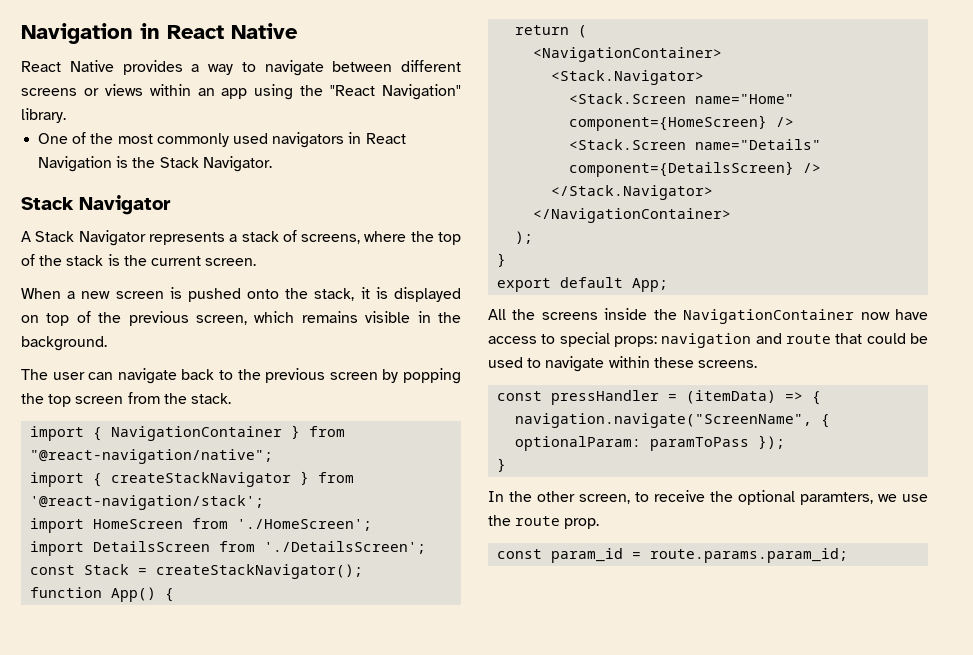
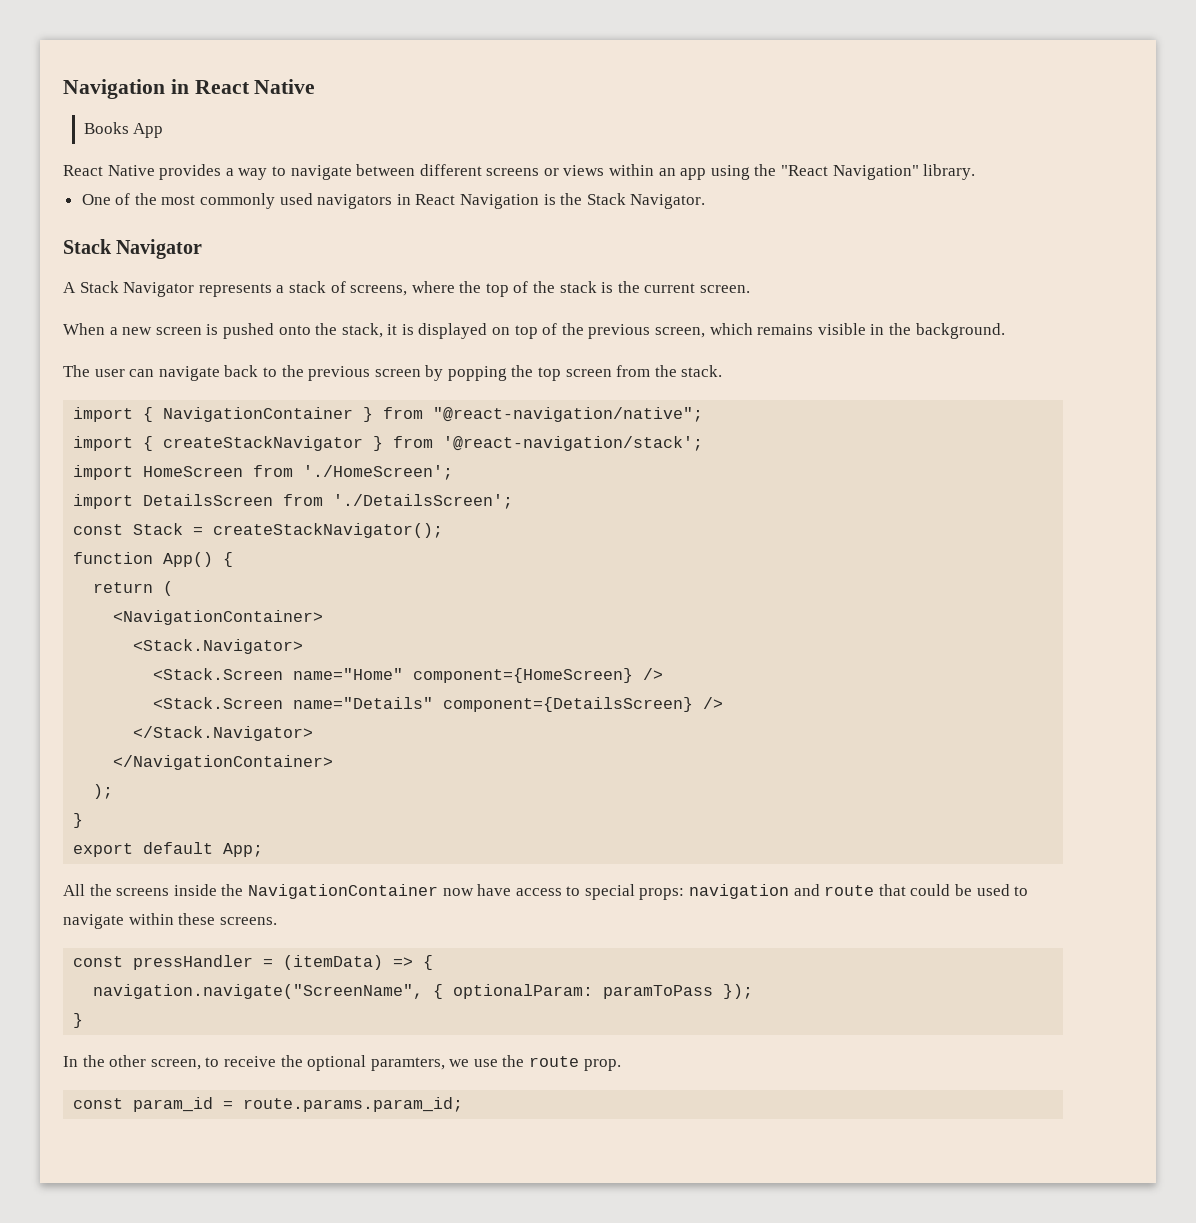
+ Books App

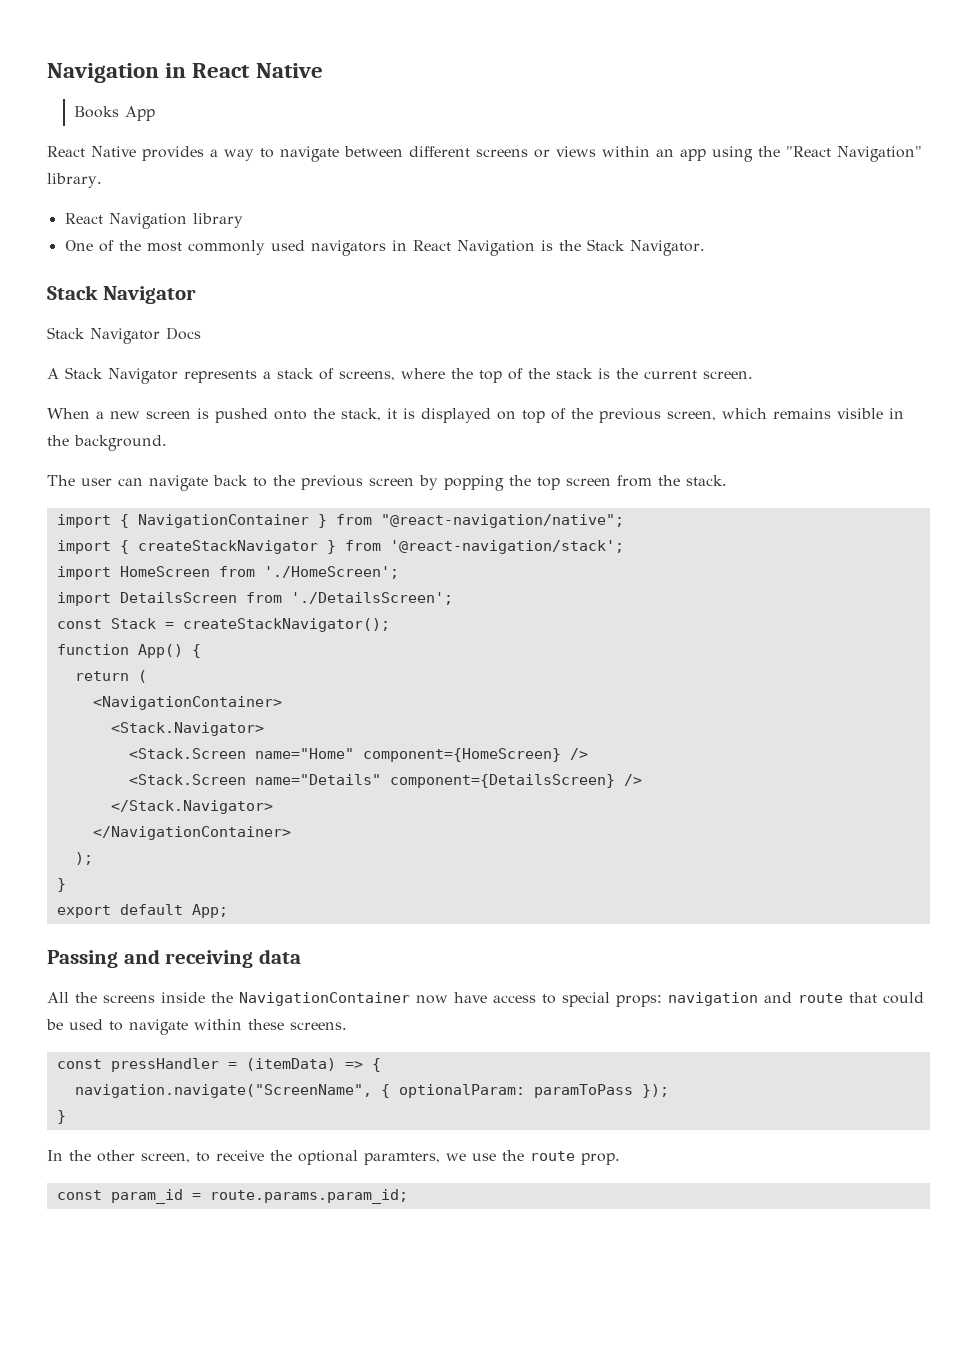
+ React Navigation library
+ Stack Navigator Docs
+ Passing and receiving data

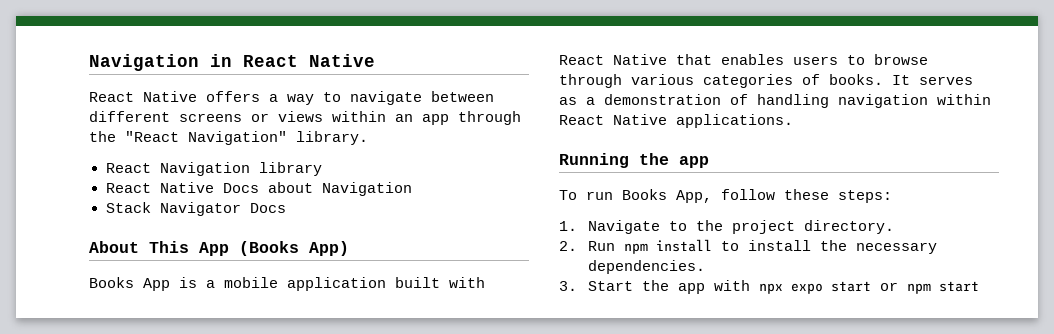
- Books App
- React Native provides a way to navigate between different screens or views within an app using the "React Navigation" library.
+ React Native offers a way to navigate between different screens or views within an app through the "React Navigation" library.
- One of the most commonly used navigators in React Navigation is the Stack Navigator.
- Stack Navigator
+ React Native Docs about Navigation
  Stack Navigator Docs
- A Stack Navigator represents a stack of screens, where the top of the stack is the current screen.
- When a new screen is pushed onto the stack, it is displayed on top of the previous screen, which remains visible in the background.
- The user can navigate back to the previous screen by popping the top screen from the stack.
- import { NavigationContainer } from "@react-navigation/native";
- import { createStackNavigator } from '@react-navigation/stack';
- import HomeScreen from './HomeScreen';
- import DetailsScreen from './DetailsScreen';
- const Stack = createStackNavigator();
- function App() {
- return (
- <NavigationContainer>
- <Stack.Navigator>
- <Stack.Screen name="Home" component={HomeScreen} />
- <Stack.Screen name="Details" component={DetailsScreen} />
- </Stack.Navigator>
- </NavigationContainer>
- );
- }
- export default App;
- Passing and receiving data
- All the screens inside the NavigationContainer now have access to special props: navigation and route that could be used to navigate within these screens.
- const pressHandler = (itemData) => {
- navigation.navigate("ScreenName", { optionalParam: paramToPass });
- }
- In the other screen, to receive the optional paramters, we use the route prop.
- const param_id = route.params.param_id;
+ About This App (Books App)
+ Books App is a mobile application built with React Native that enables users to browse through various categories of books. It serves as a demonstration of handling navigation within React Native applications.
+ Running the app
+ To run Books App, follow these steps:
+ 1. Navigate to the project directory.
+ 2. Run npm install to install the necessary dependencies.
+ 3. Start the app with npx expo start or npm start

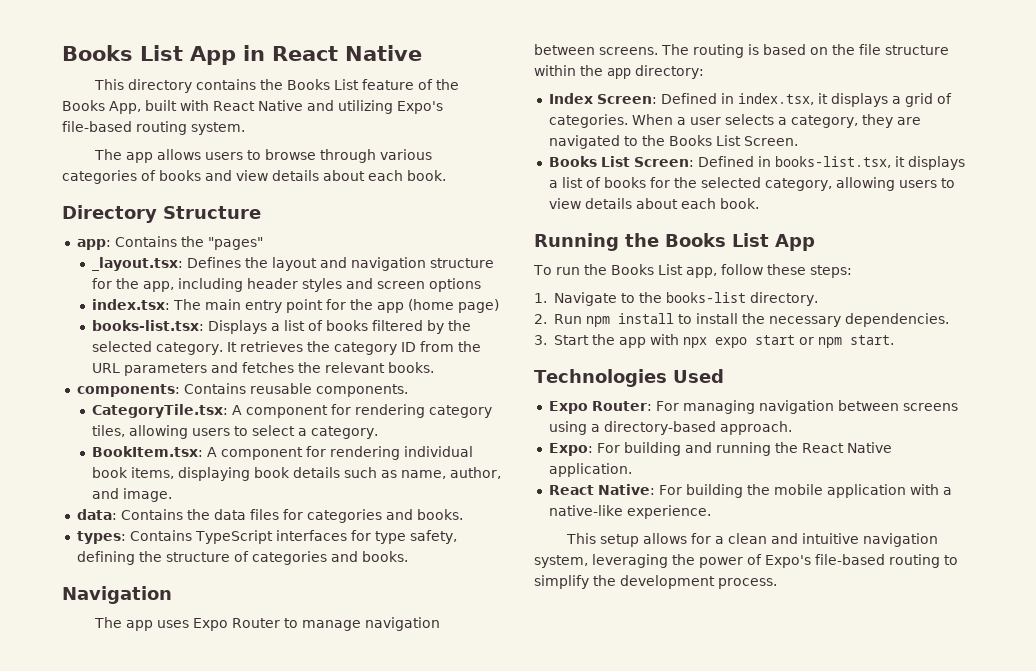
- Navigation in React Native
+ Books List App in React Native
- React Native offers a way to navigate between different screens or views within an app through the "React Navigation" library.
- React Navigation library
- React Native Docs about Navigation
- Stack Navigator Docs
- About This App (Books App)
- Books App is a mobile application built with React Native that enables users to browse through various categories of books. It serves as a demonstration of handling navigation within React Native applications.
+ This directory contains the Books List feature of the Books App, built with React Native and utilizing Expo's file-based routing system.
+ The app allows users to browse through various categories of books and view details about each book.
+ Directory Structure
+ app: Contains the "pages"
+ _layout.tsx: Defines the layout and navigation structure for the app, including header styles and screen options
+ index.tsx: The main entry point for the app (home page)
+ books-list.tsx: Displays a list of books filtered by the selected category. It retrieves the category ID from the URL parameters and fetches the relevant books.
+ components: Contains reusable components.
+ CategoryTile.tsx: A component for rendering category tiles, allowing users to select a category.
+ BookItem.tsx: A component for rendering individual book items, displaying book details such as name, author, and image.
+ data: Contains the data files for categories and books.
+ types: Contains TypeScript interfaces for type safety, defining the structure of categories and books.
+ Navigation
+ The app uses Expo Router to manage navigation between screens. The routing is based on the file structure within the app directory:
+ Index Screen: Defined in index.tsx, it displays a grid of categories. When a user selects a category, they are navigated to the Books List Screen.
+ Books List Screen: Defined in books-list.tsx, it displays a list of books for the selected category, allowing users to view details about each book.
- Running the app
+ Running the Books List App
- To run Books App, follow these steps:
+ To run the Books List app, follow these steps:
- 1. Navigate to the project directory.
+ 1. Navigate to the books-list directory.
- 3. Start the app with npx expo start or npm start
+ 3. Start the app with npx expo start or npm start.
+ Technologies Used
+ Expo Router: For managing navigation between screens using a directory-based approach.
+ Expo: For building and running the React Native application.
+ React Native: For building the mobile application with a native-like experience.
+ This setup allows for a clean and intuitive navigation system, leveraging the power of Expo's file-based routing to simplify the development process.

